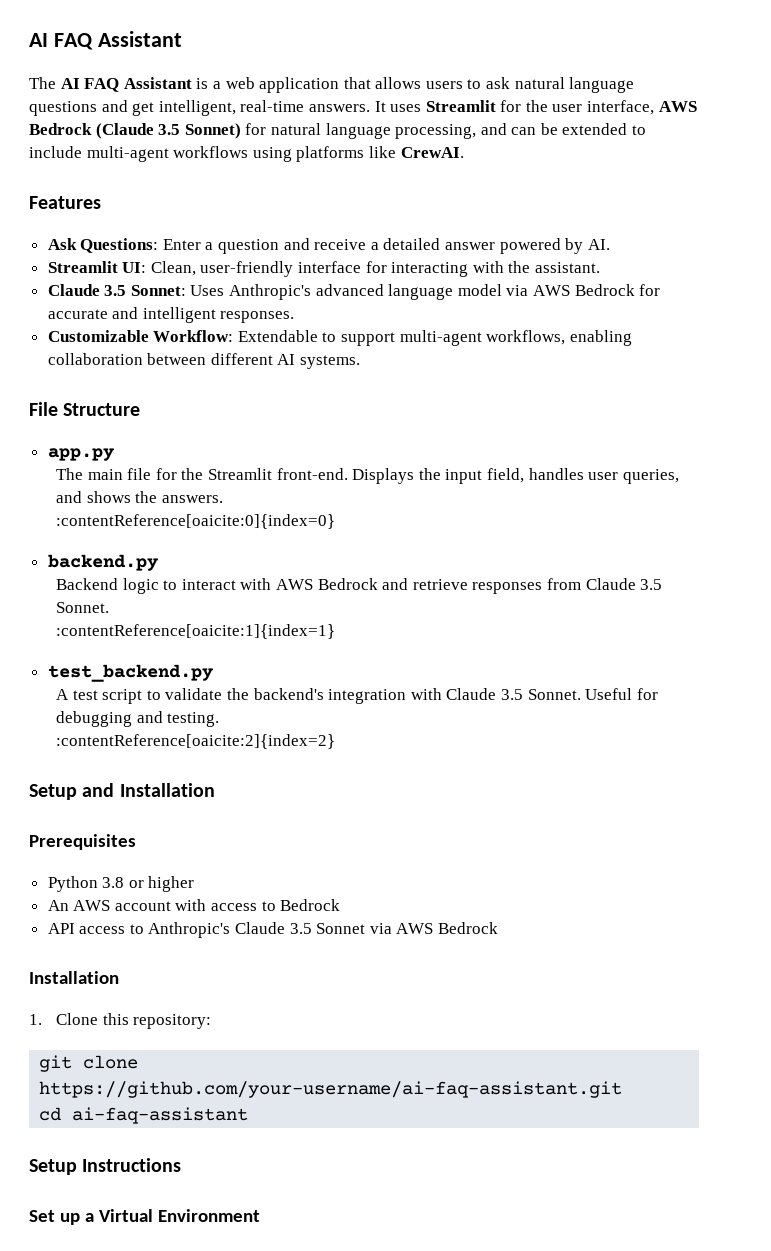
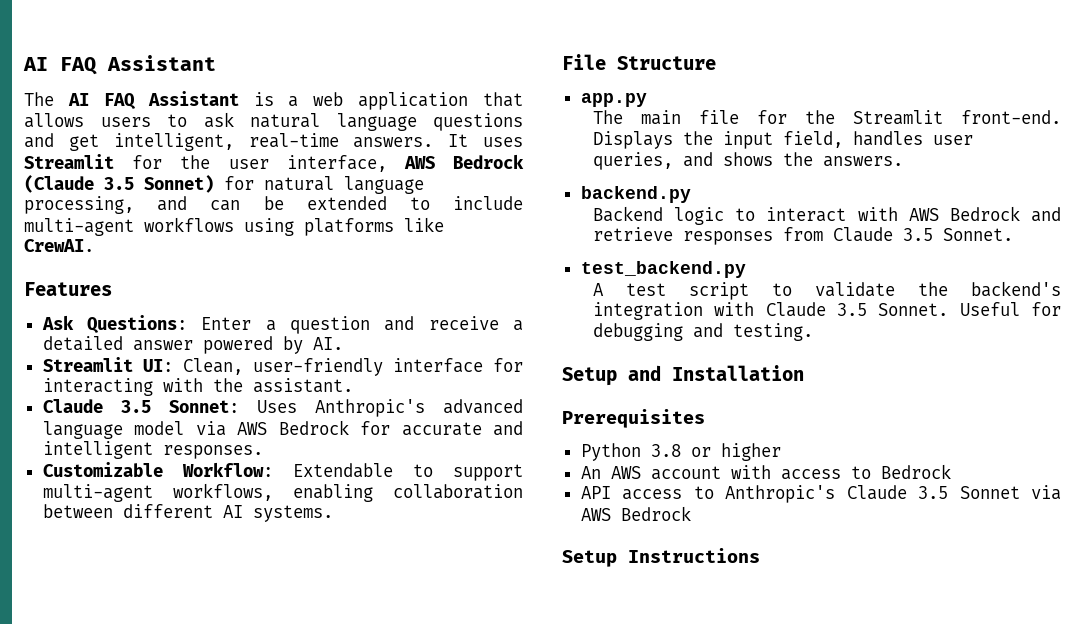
- :contentReference[oaicite:0]{index=0}
- :contentReference[oaicite:1]{index=1}
- :contentReference[oaicite:2]{index=2}
  API access to Anthropic's Claude 3.5 Sonnet via AWS Bedrock
- Installation
- 1. Clone this repository:
- git clone https://github.com/your-username/ai-faq-assistant.git
- cd ai-faq-assistant
  Setup Instructions
- Set up a Virtual Environment

